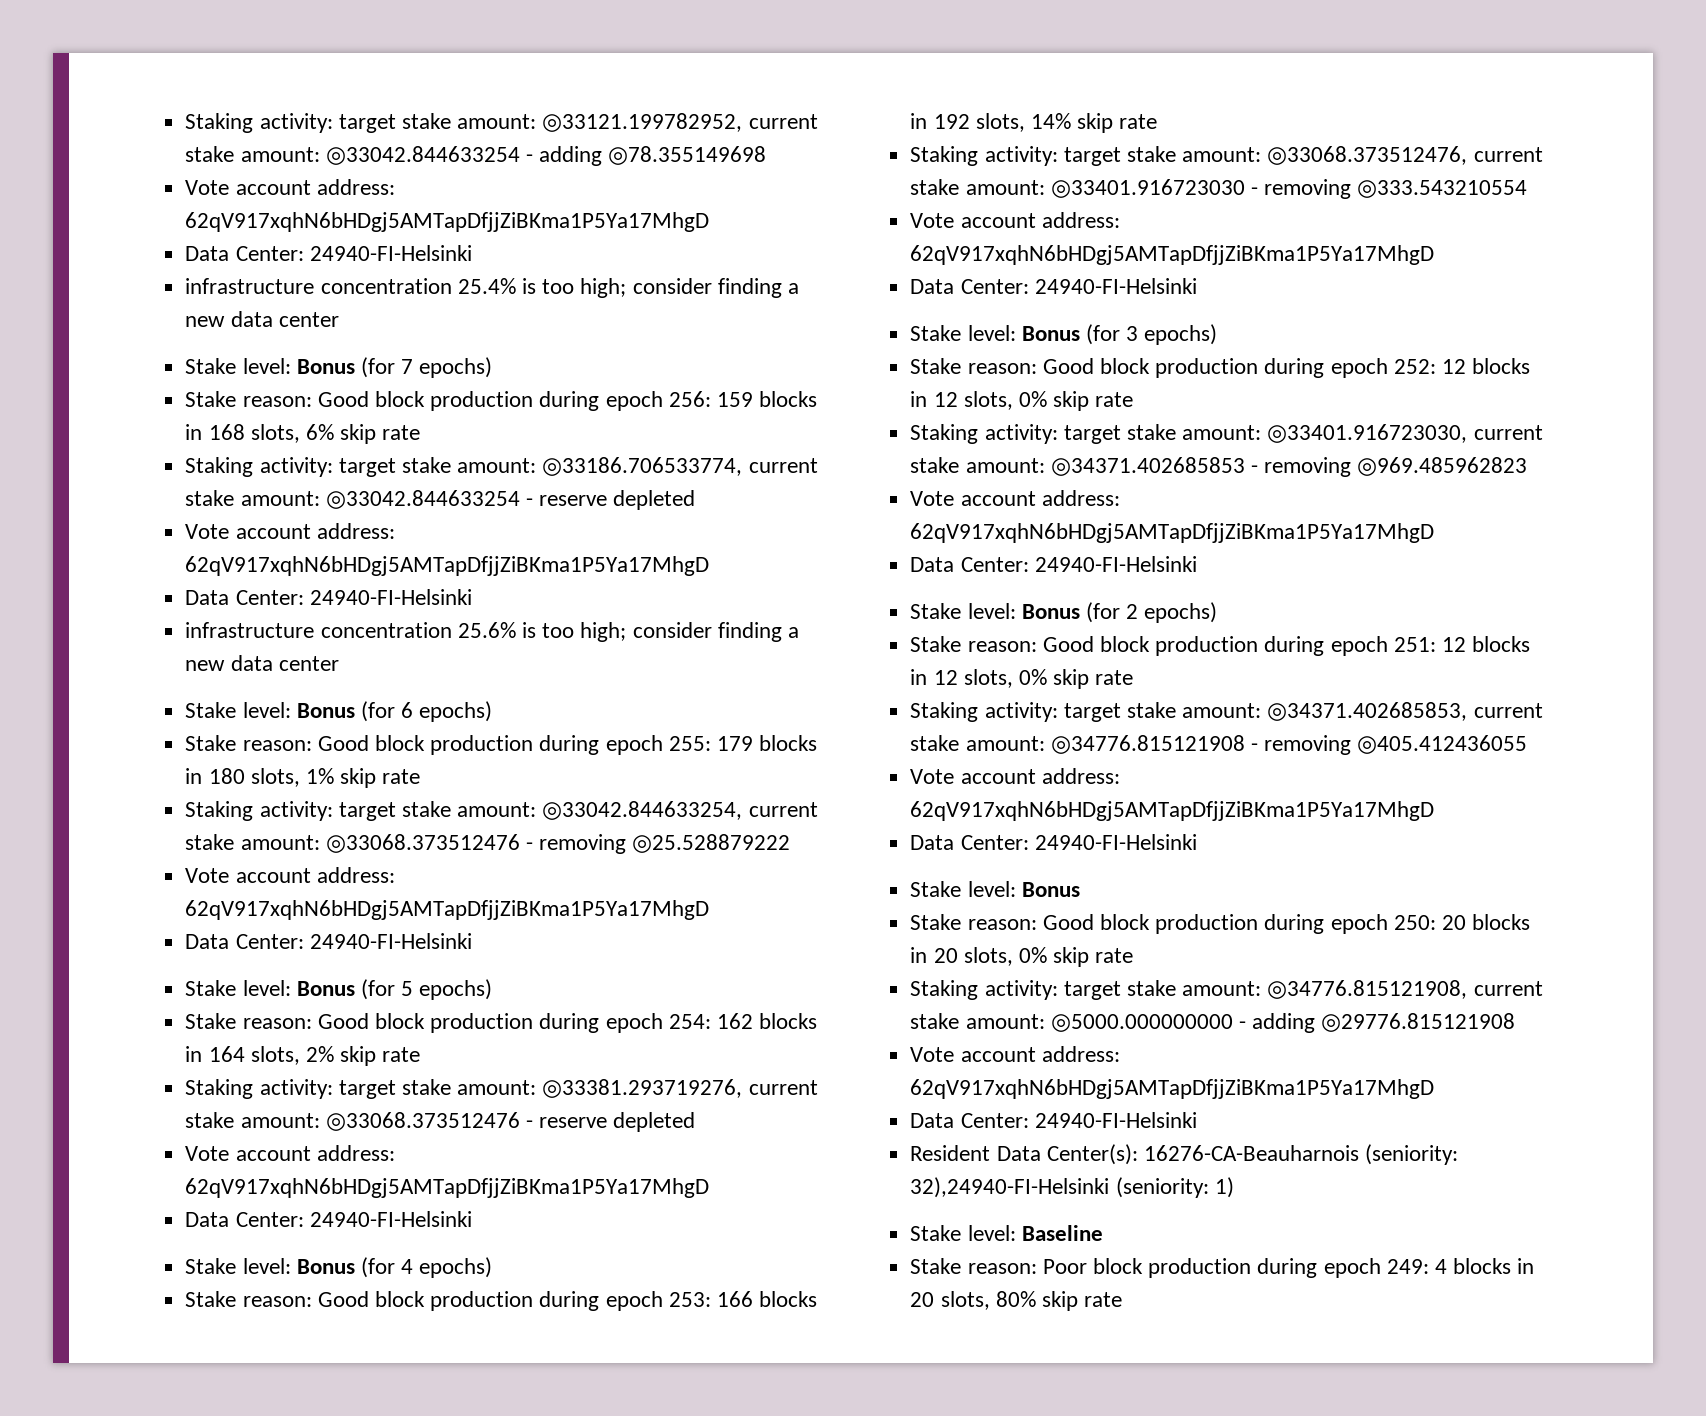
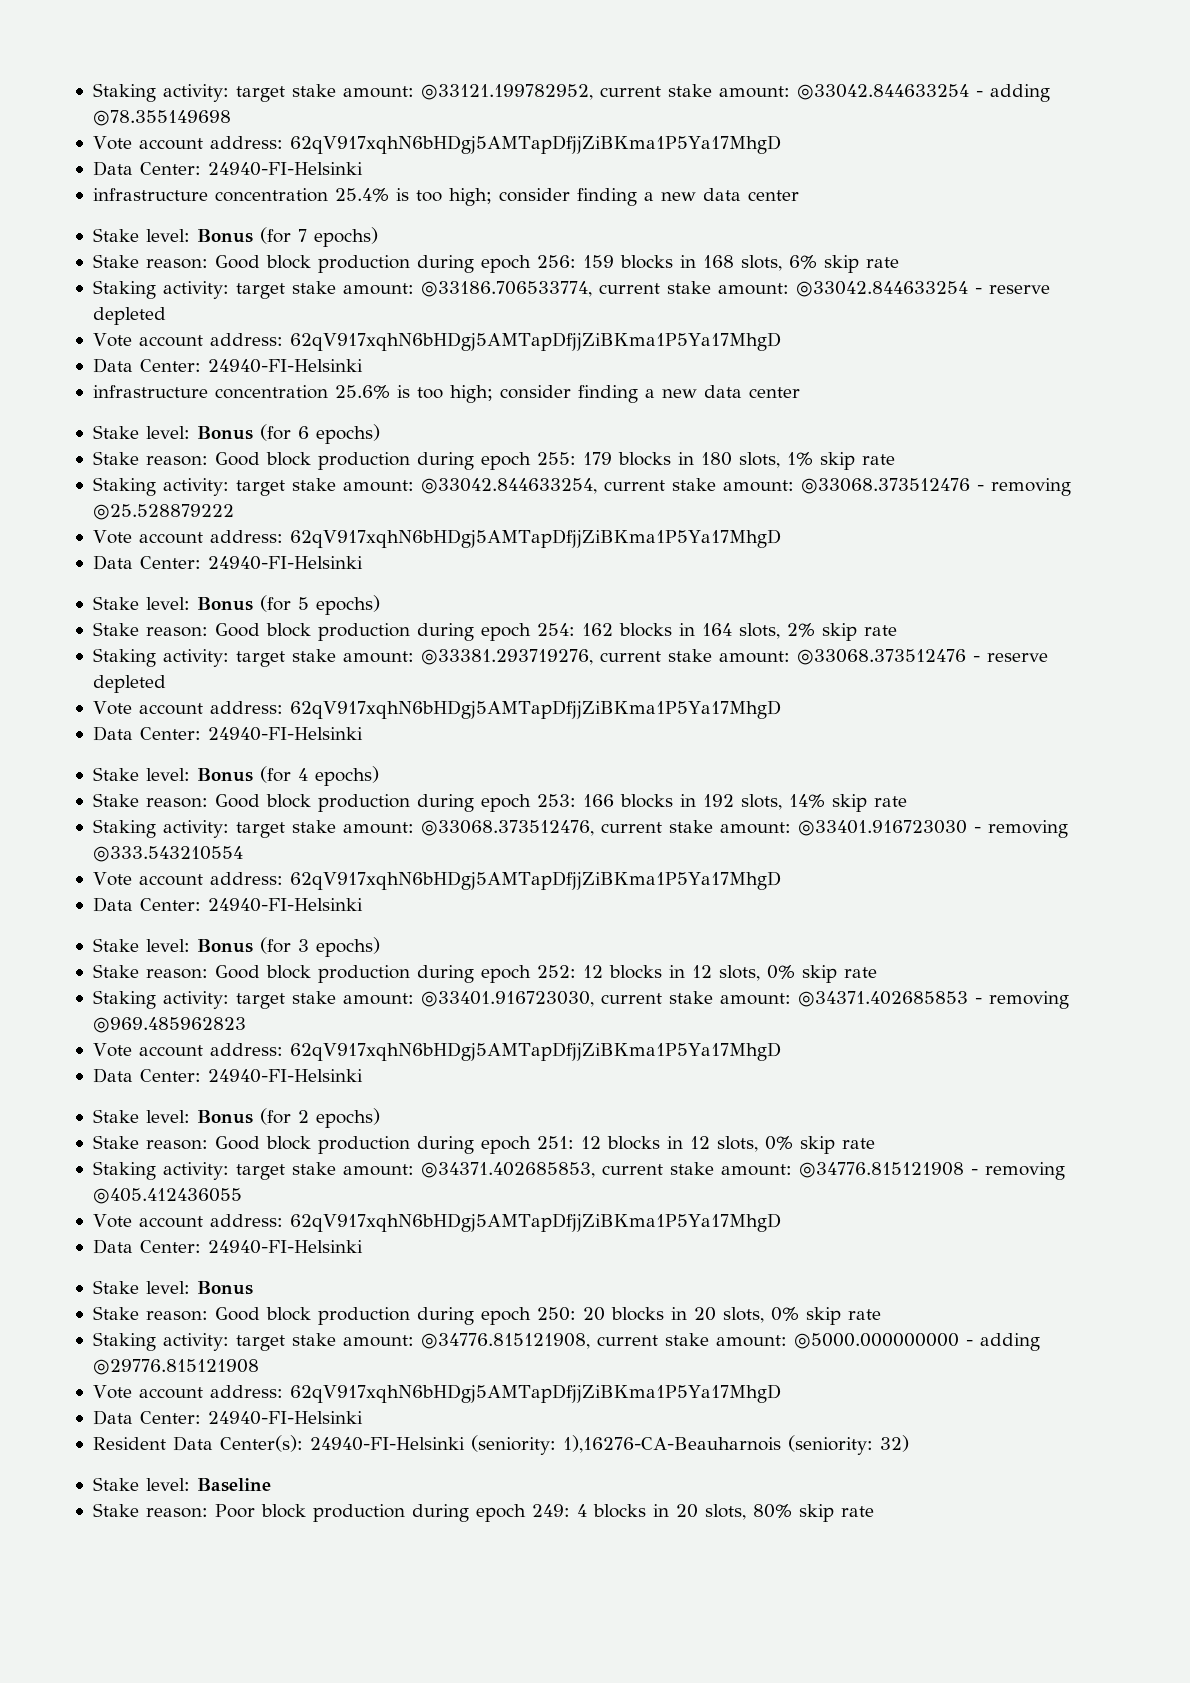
- Resident Data Center(s): 16276-CA-Beauharnois (seniority: 32),24940-FI-Helsinki (seniority: 1)
+ Resident Data Center(s): 24940-FI-Helsinki (seniority: 1),16276-CA-Beauharnois (seniority: 32)

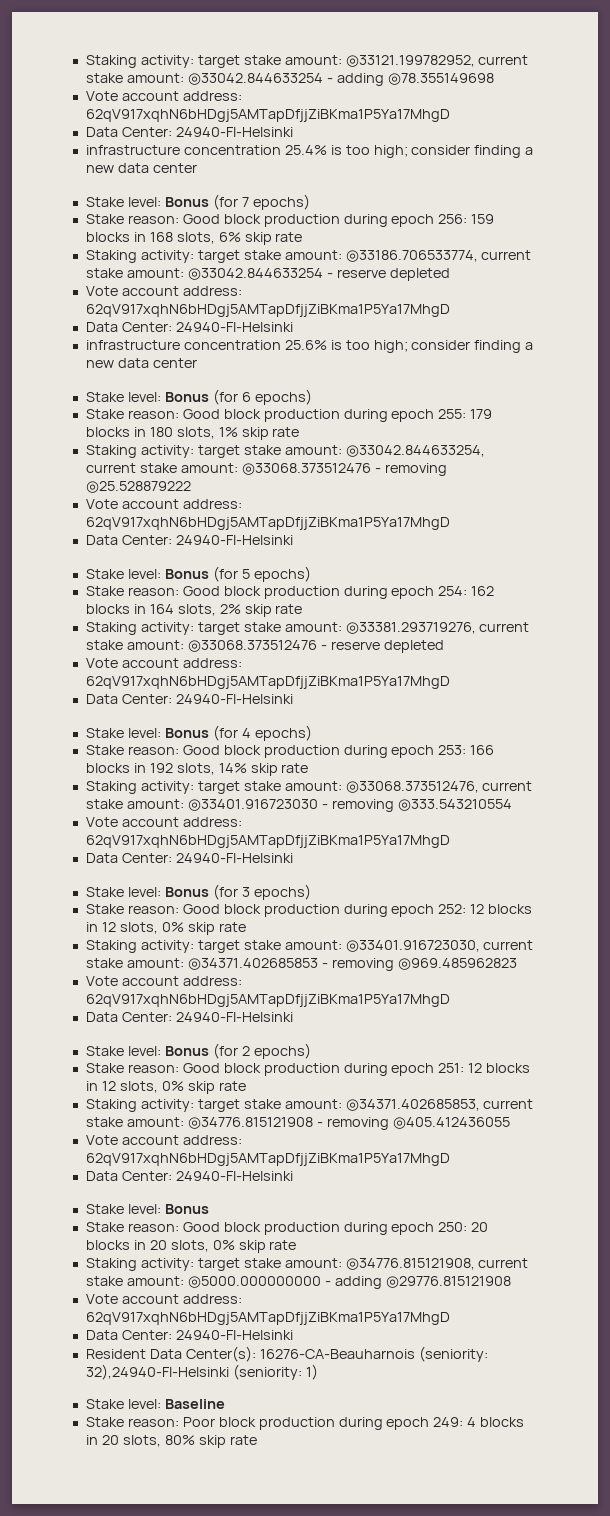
- Resident Data Center(s): 24940-FI-Helsinki (seniority: 1),16276-CA-Beauharnois (seniority: 32)
+ Resident Data Center(s): 16276-CA-Beauharnois (seniority: 32),24940-FI-Helsinki (seniority: 1)

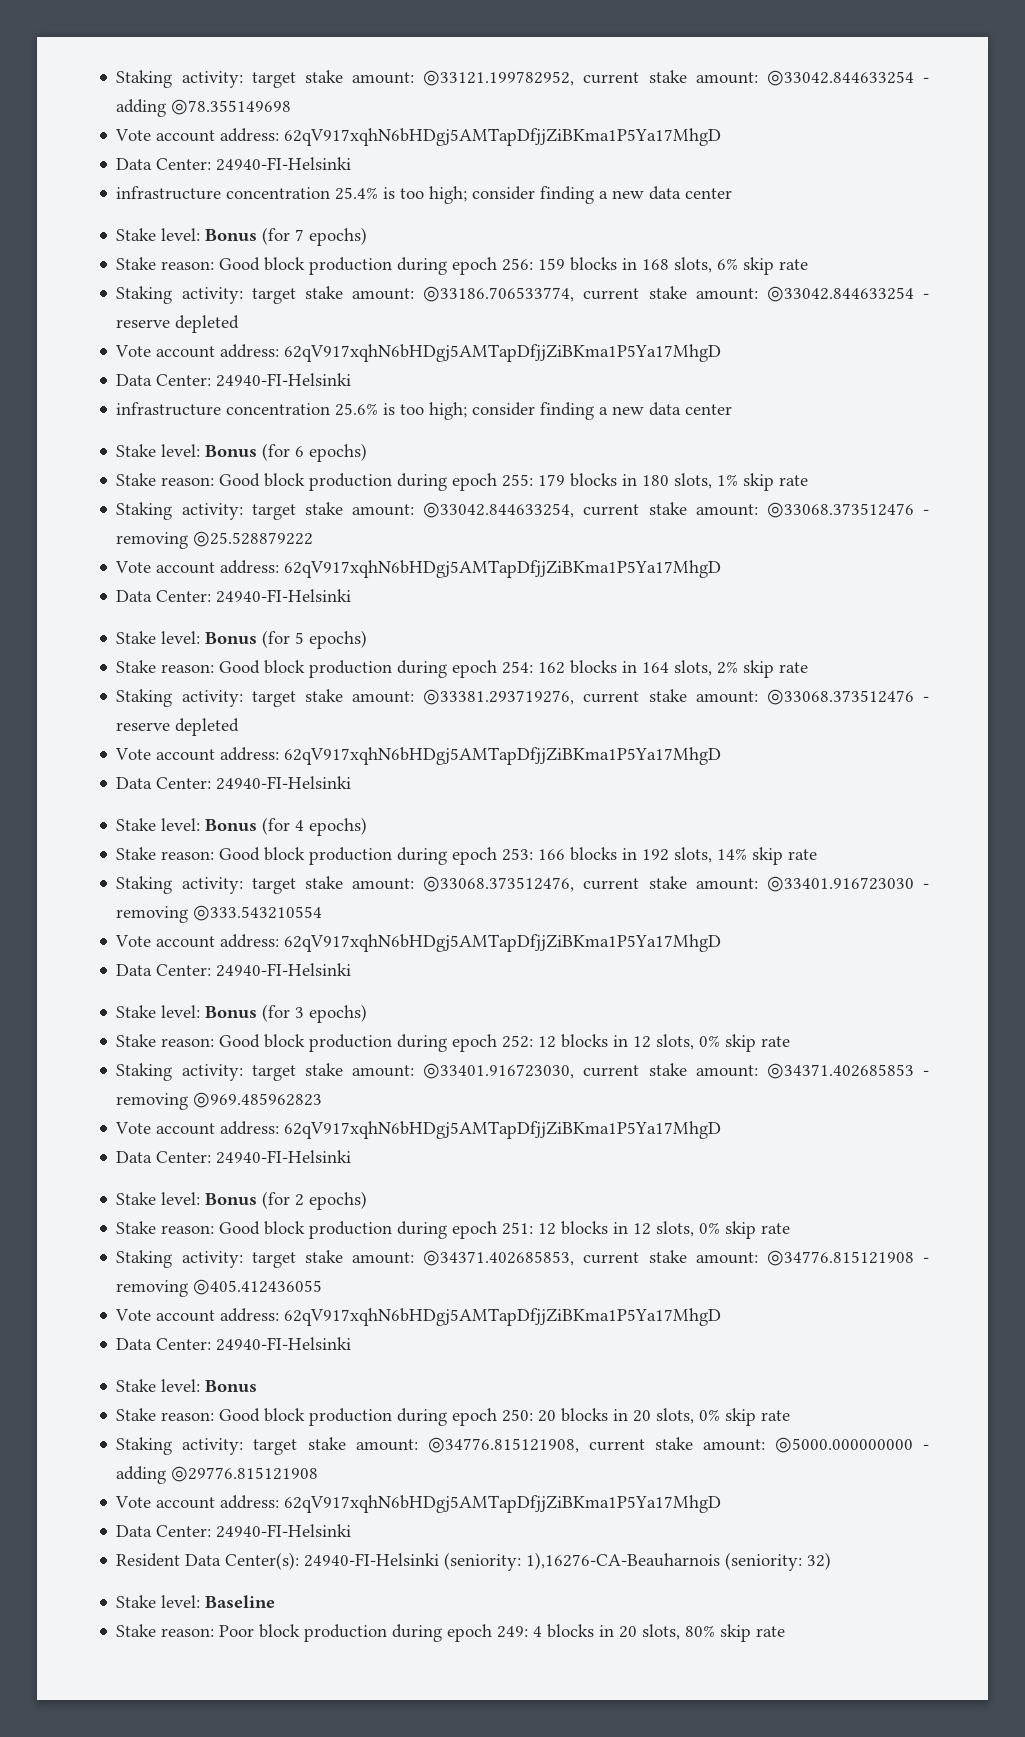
- Resident Data Center(s): 16276-CA-Beauharnois (seniority: 32),24940-FI-Helsinki (seniority: 1)
+ Resident Data Center(s): 24940-FI-Helsinki (seniority: 1),16276-CA-Beauharnois (seniority: 32)

